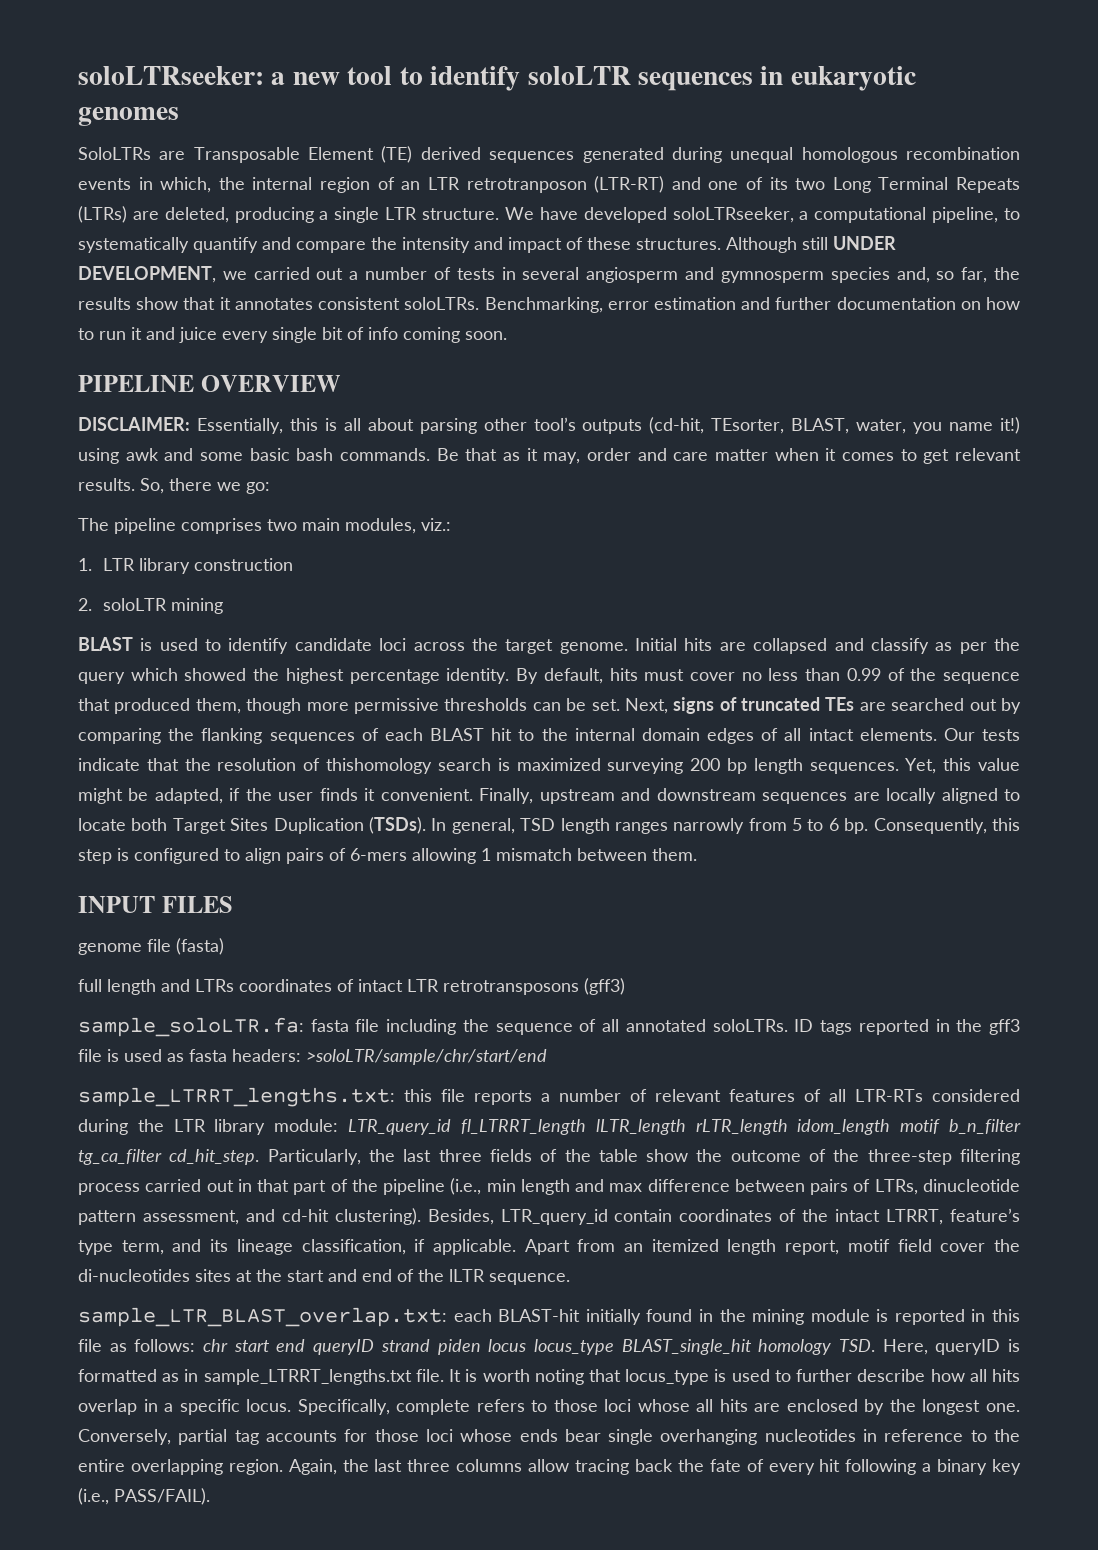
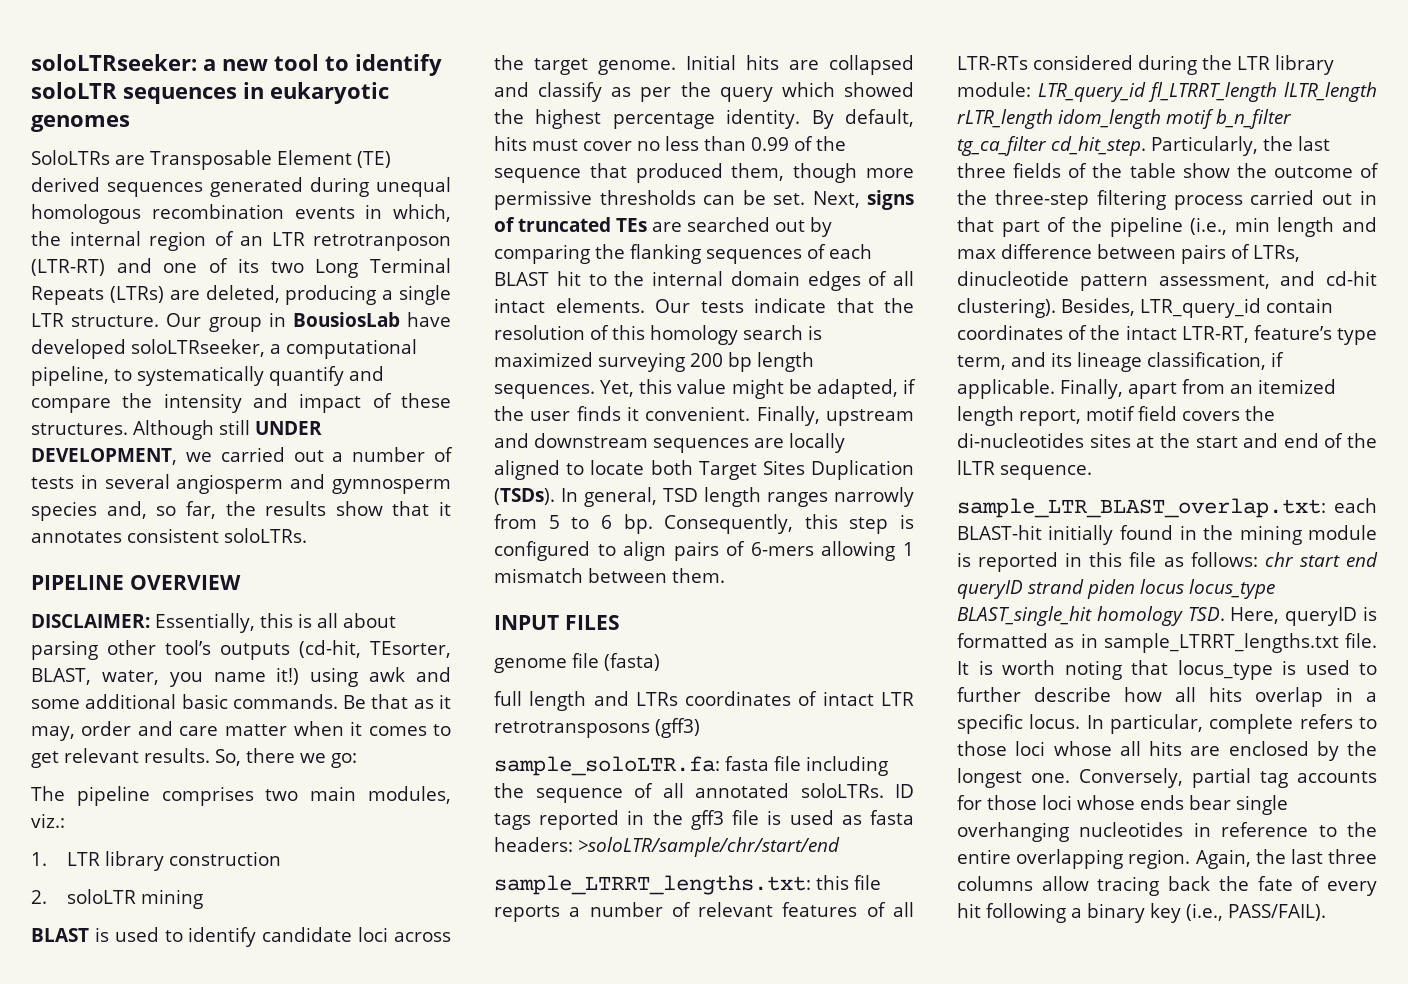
- We have developed soloLTRseeker, a computational pipeline, to systematically quantify and compare the intensity and impact of these structures.
+ Our group in BousiosLab have developed soloLTRseeker, a computational pipeline, to systematically quantify and compare the intensity and impact of these structures.
- Benchmarking, error estimation and further documentation on how to run it and juice every single bit of info coming soon.
- DISCLAIMER: Essentially, this is all about parsing other tool’s outputs (cd-hit, TEsorter, BLAST, water, you name it!) using awk and some basic bash commands.
+ DISCLAIMER: Essentially, this is all about parsing other tool’s outputs (cd-hit, TEsorter, BLAST, water, you name it!) using awk and some additional basic commands.
- Our tests indicate that the resolution of thishomology search is maximized surveying 200 bp length sequences.
+ Our tests indicate that the resolution of this homology search is maximized surveying 200 bp length sequences.
- Besides, LTR_query_id contain coordinates of the intact LTRRT, feature’s type term, and its lineage classification, if applicable.
+ Besides, LTR_query_id contain coordinates of the intact LTR-RT, feature’s type term, and its lineage classification, if applicable.
- Apart from an itemized length report, motif field cover the di-nucleotides sites at the start and end of the lLTR sequence.
+ Finally, apart from an itemized length report, motif field covers the di-nucleotides sites at the start and end of the lLTR sequence.
- Specifically, complete refers to those loci whose all hits are enclosed by the longest one.
+ In particular, complete refers to those loci whose all hits are enclosed by the longest one.

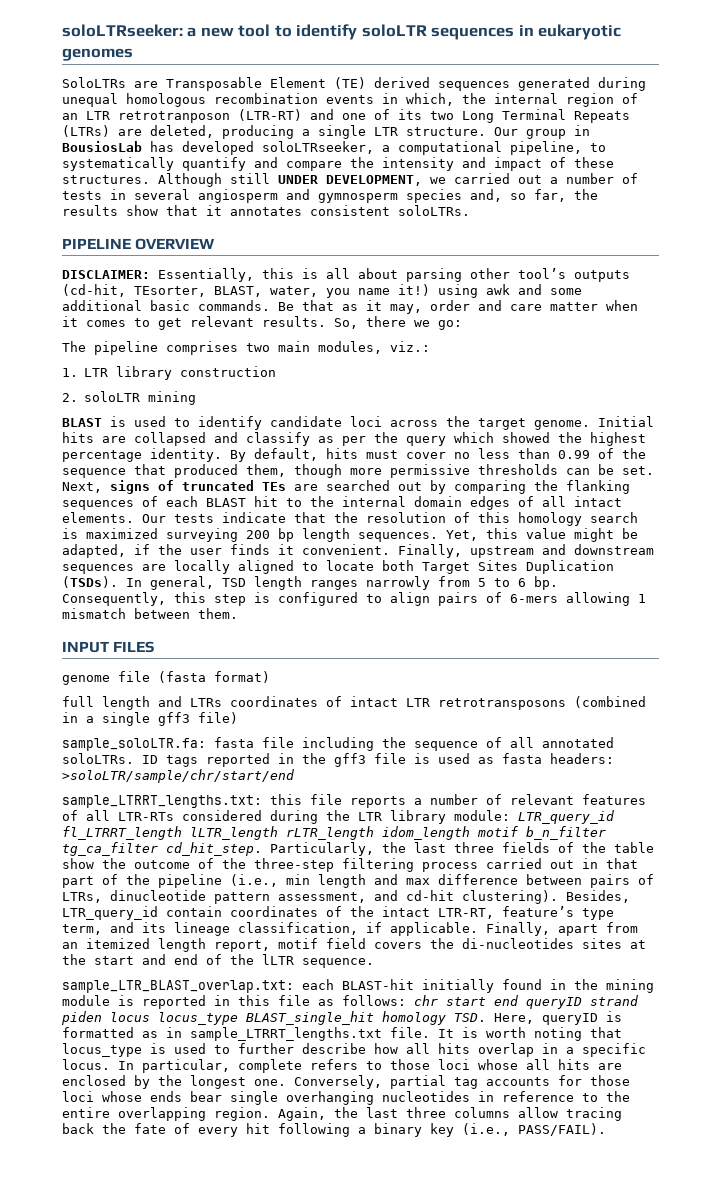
- Our group in BousiosLab have developed soloLTRseeker, a computational pipeline, to systematically quantify and compare the intensity and impact of these structures.
+ Our group in BousiosLab has developed soloLTRseeker, a computational pipeline, to systematically quantify and compare the intensity and impact of these structures.
- genome file (fasta)
+ genome file (fasta format)
- full length and LTRs coordinates of intact LTR retrotransposons (gff3)
+ full length and LTRs coordinates of intact LTR retrotransposons (combined in a single gff3 file)

